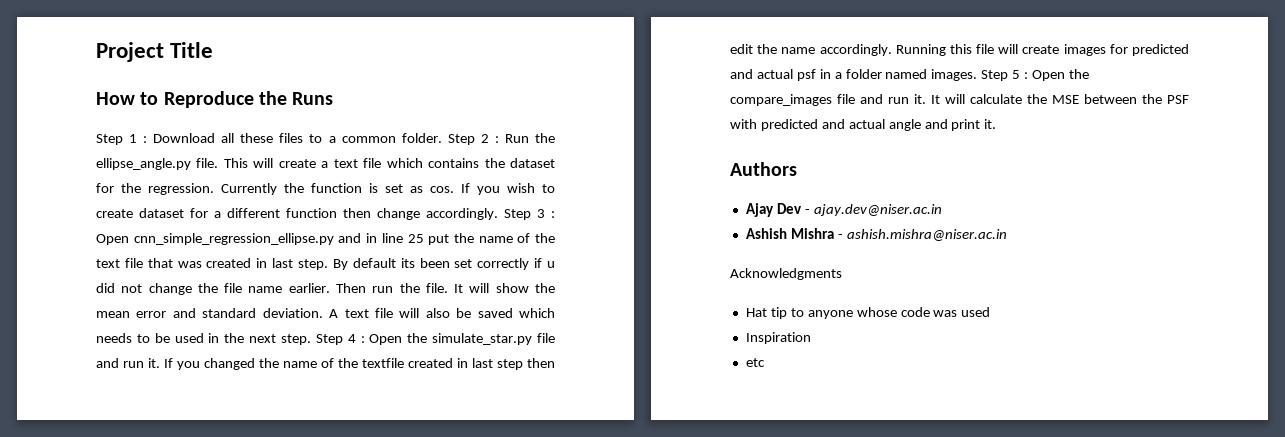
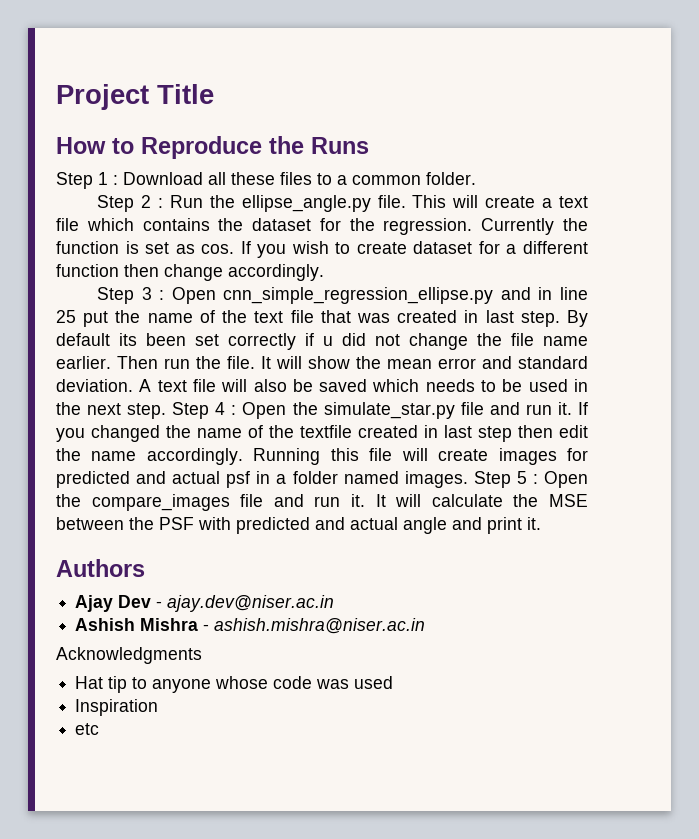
- Step 1 : Download all these files to a common folder. Step 2 : Run the ellipse_angle.py file.
+ Step 1 : Download all these files to a common folder.
+ Step 2 : Run the ellipse_angle.py file.
- If you wish to create dataset for a different function then change accordingly. Step 3 : Open cnn_simple_regression_ellipse.py and in line 25 put the name of the text file that was created in last step.
+ If you wish to create dataset for a different function then change accordingly.
+ Step 3 : Open cnn_simple_regression_ellipse.py and in line 25 put the name of the text file that was created in last step.

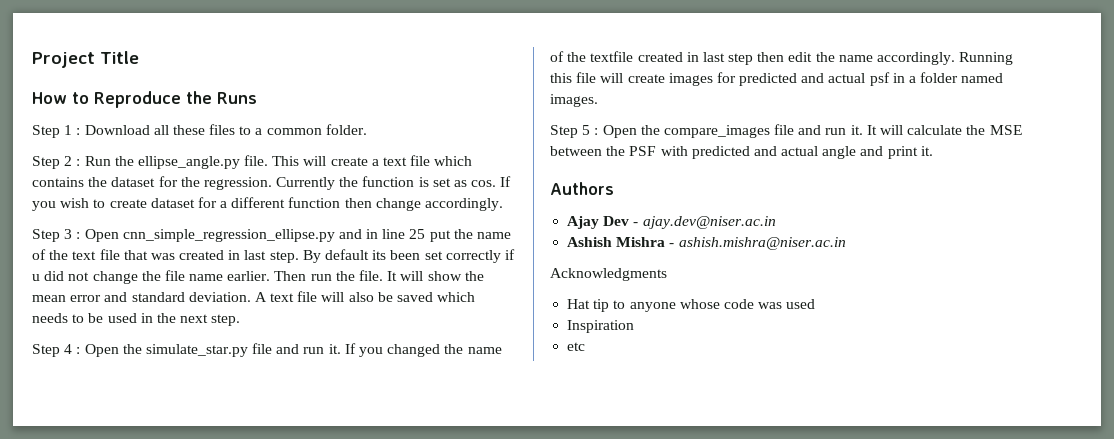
- A text file will also be saved which needs to be used in the next step. Step 4 : Open the simulate_star.py file and run it.
+ A text file will also be saved which needs to be used in the next step.
+ Step 4 : Open the simulate_star.py file and run it.
- Running this file will create images for predicted and actual psf in a folder named images. Step 5 : Open the compare_images file and run it.
+ Running this file will create images for predicted and actual psf in a folder named images.
+ Step 5 : Open the compare_images file and run it.

